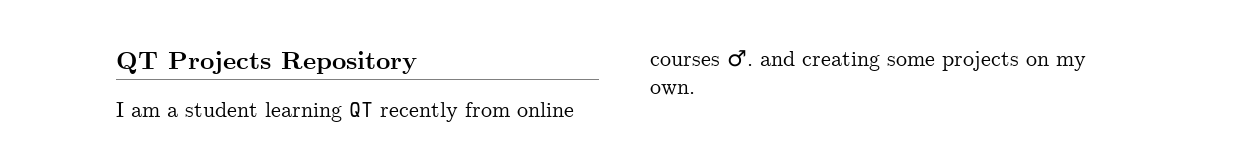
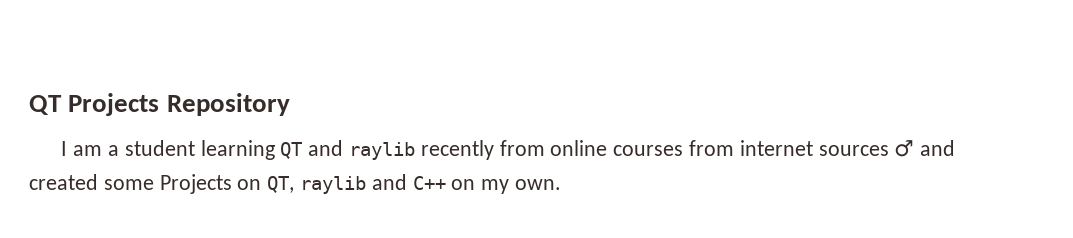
- I am a student learning QT recently from online courses ♂. and creating some projects on my own.
+ I am a student learning QT and raylib recently from online courses from internet sources ♂ and created some Projects on QT, raylib and C++ on my own.

